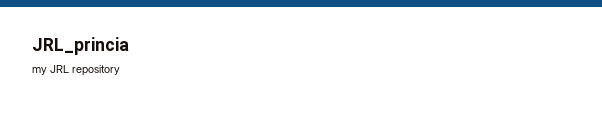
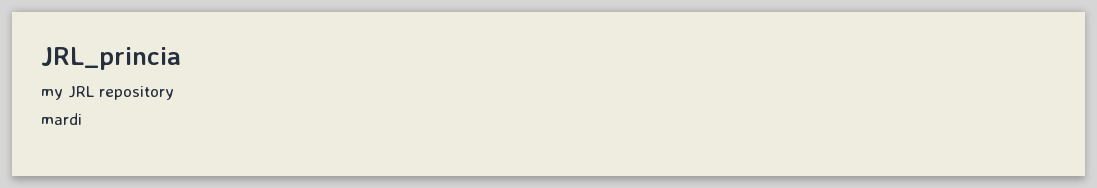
+ mardi

